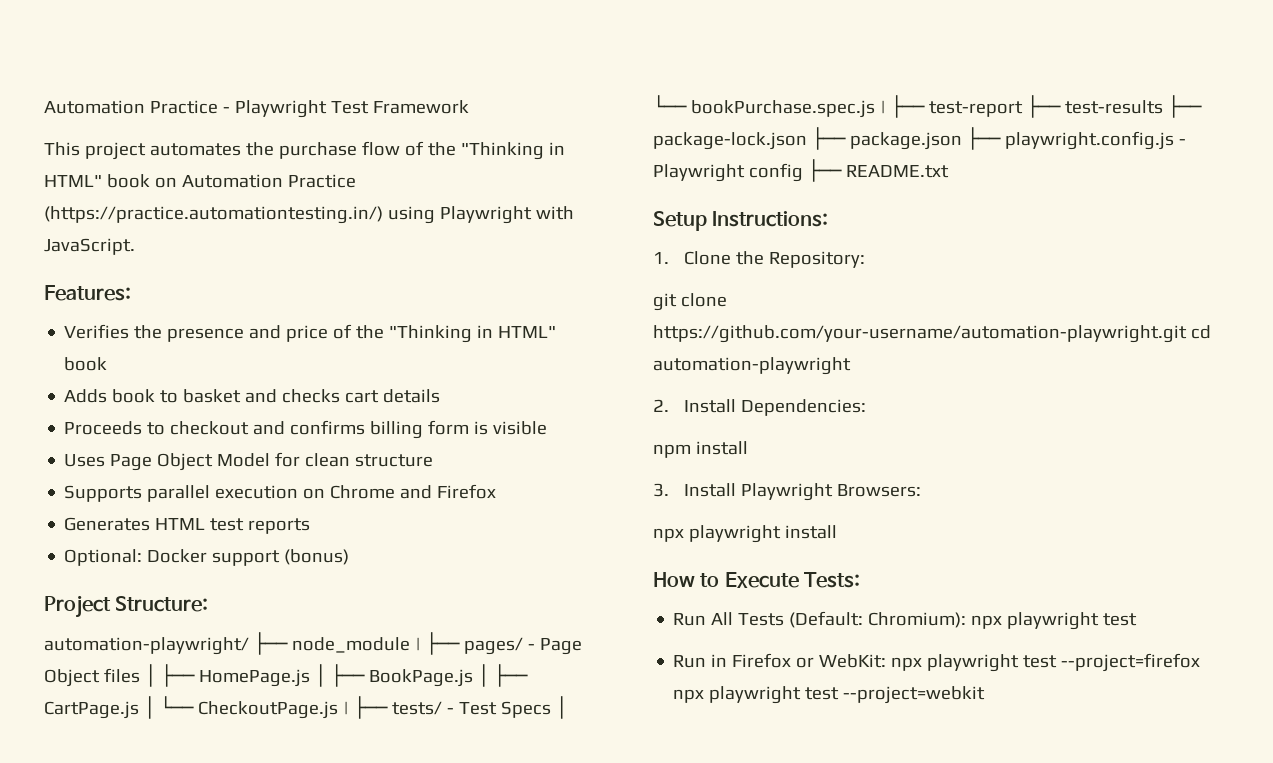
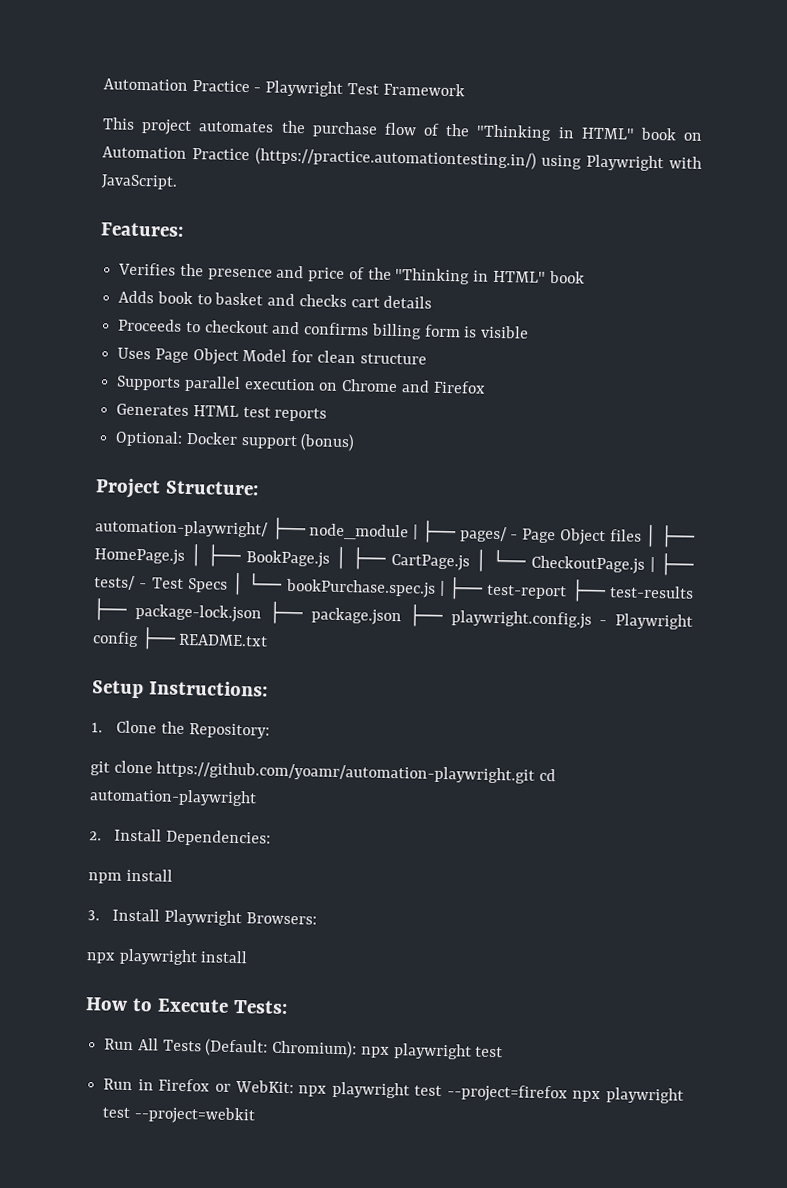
- git clone https://github.com/your-username/automation-playwright.git cd automation-playwright
+ git clone https://github.com/yoamr/automation-playwright.git cd automation-playwright

